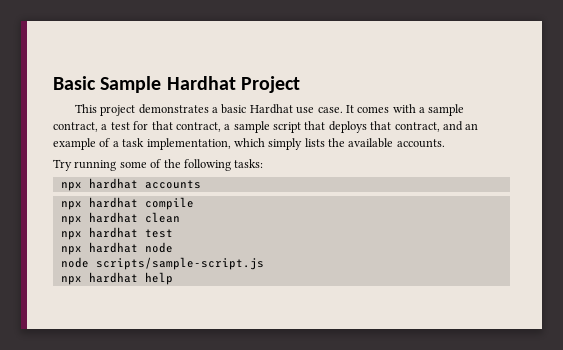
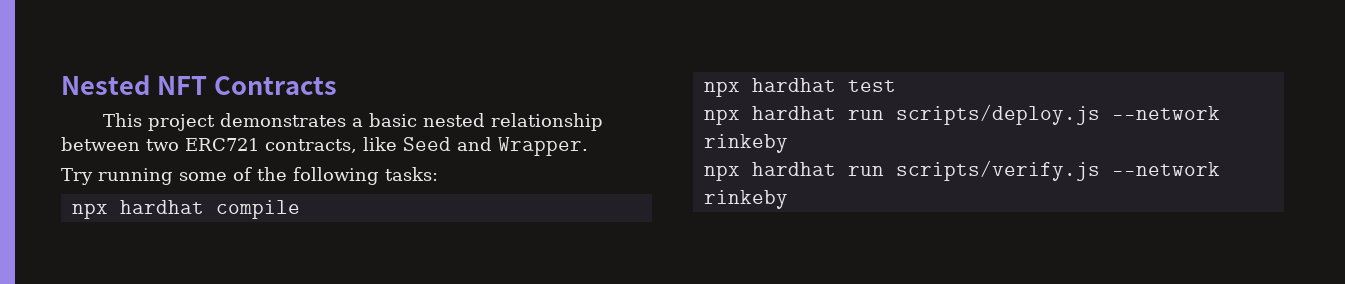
- Basic Sample Hardhat Project
+ Nested NFT Contracts
- This project demonstrates a basic Hardhat use case. It comes with a sample contract, a test for that contract, a sample script that deploys that contract, and an example of a task implementation, which simply lists the available accounts.
+ This project demonstrates a basic nested relationship between two ERC721 contracts, like Seed and Wrapper.
- npx hardhat accounts
- npx hardhat clean
- npx hardhat node
- node scripts/sample-script.js
- npx hardhat help
+ npx hardhat run scripts/deploy.js --network rinkeby
+ npx hardhat run scripts/verify.js --network rinkeby

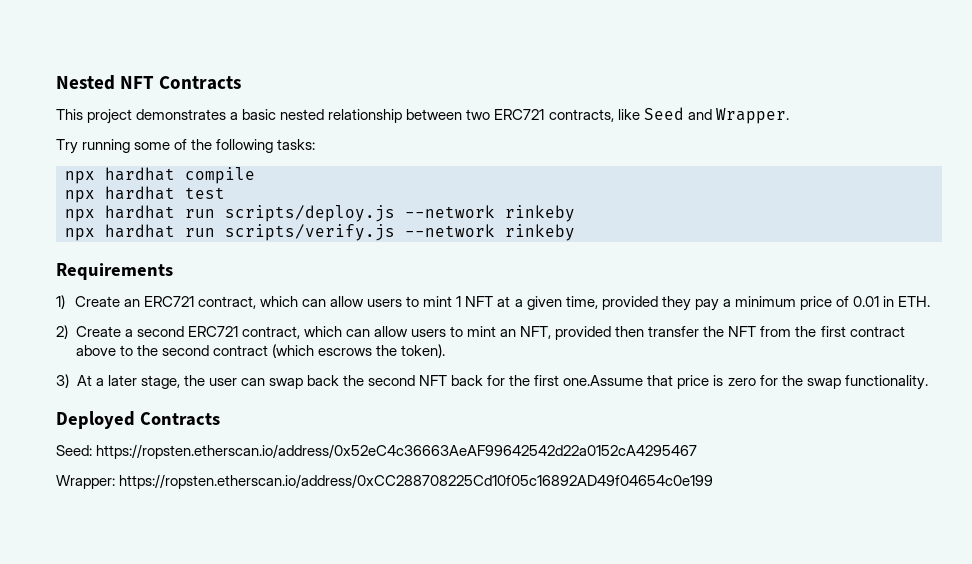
+ Requirements
+ 1) Create an ERC721 contract, which can allow users to mint 1 NFT at a given time, provided they pay a minimum price of 0.01 in ETH.
+ 2) Create a second ERC721 contract, which can allow users to mint an NFT, provided then transfer the NFT from the first contract above to the second contract (which escrows the token).
+ 3) At a later stage, the user can swap back the second NFT back for the first one.Assume that price is zero for the swap functionality.
+ Deployed Contracts
+ Seed: https://ropsten.etherscan.io/address/0x52eC4c36663AeAF99642542d22a0152cA4295467
+ Wrapper: https://ropsten.etherscan.io/address/0xCC288708225Cd10f05c16892AD49f04654c0e199

